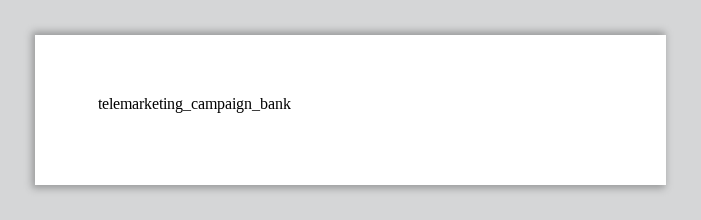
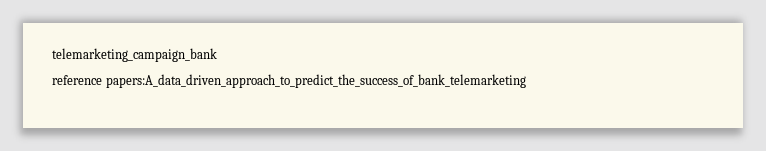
+ reference papers:A_data_driven_approach_to_predict_the_success_of_bank_telemarketing

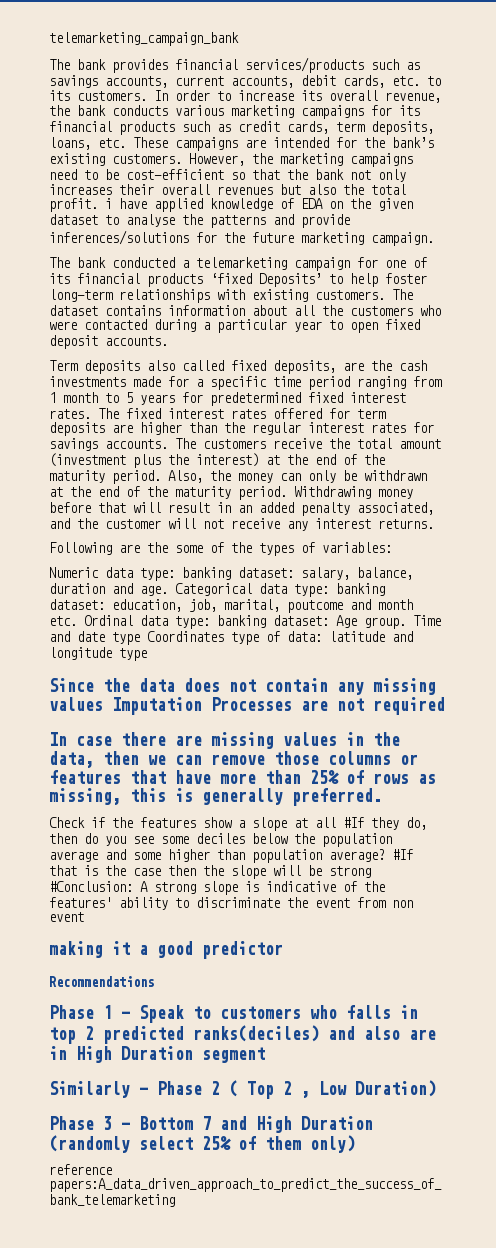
+ The bank provides financial services/products such as savings accounts, current accounts, debit cards, etc. to its customers. In order to increase its overall revenue, the bank conducts various marketing campaigns for its financial products such as credit cards, term deposits, loans, etc. These campaigns are intended for the bank’s existing customers. However, the marketing campaigns need to be cost-efficient so that the bank not only increases their overall revenues but also the total profit. i have applied knowledge of EDA on the given dataset to analyse the patterns and provide inferences/solutions for the future marketing campaign.
+ The bank conducted a telemarketing campaign for one of its financial products ‘fixed Deposits’ to help foster long-term relationships with existing customers. The dataset contains information about all the customers who were contacted during a particular year to open fixed deposit accounts.
+ Term deposits also called fixed deposits, are the cash investments made for a specific time period ranging from 1 month to 5 years for predetermined fixed interest rates. The fixed interest rates offered for term deposits are higher than the regular interest rates for savings accounts. The customers receive the total amount (investment plus the interest) at the end of the maturity period. Also, the money can only be withdrawn at the end of the maturity period. Withdrawing money before that will result in an added penalty associated, and the customer will not receive any interest returns.
+ Following are the some of the types of variables:
+ Numeric data type: banking dataset: salary, balance, duration and age. Categorical data type: banking dataset: education, job, marital, poutcome and month etc. Ordinal data type: banking dataset: Age group. Time and date type Coordinates type of data: latitude and longitude type
+ Since the data does not contain any missing values Imputation Processes are not required
+ In case there are missing values in the data, then we can remove those columns or features that have more than 25% of rows as missing, this is generally preferred.
+ Check if the features show a slope at all #If they do, then do you see some deciles below the population average and some higher than population average? #If that is the case then the slope will be strong #Conclusion: A strong slope is indicative of the features' ability to discriminate the event from non event
+ making it a good predictor
+ Recommendations
+ Phase 1 - Speak to customers who falls in top 2 predicted ranks(deciles) and also are in High Duration segment
+ Similarly - Phase 2 ( Top 2 , Low Duration)
+ Phase 3 - Bottom 7 and High Duration (randomly select 25% of them only)

